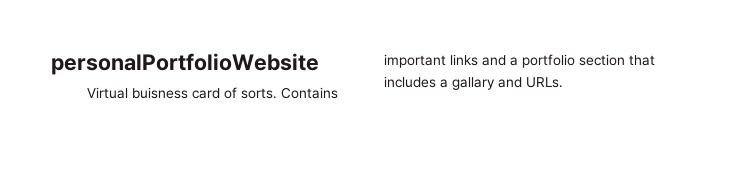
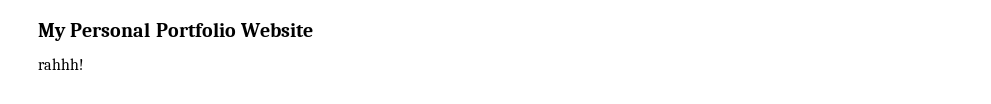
- personalPortfolioWebsite
- Virtual buisness card of sorts. Contains important links and a portfolio section that includes a gallary and URLs.
+ My Personal Portfolio Website
+ rahhh!

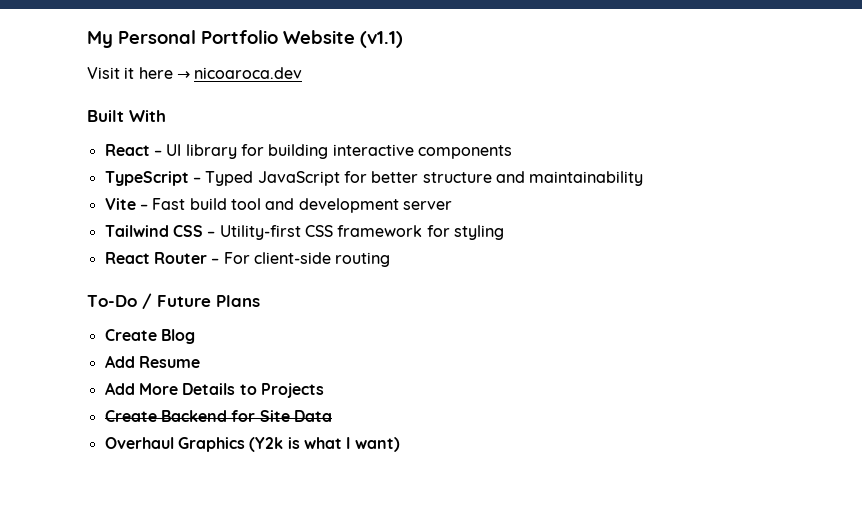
- My Personal Portfolio Website
- rahhh!
+ My Personal Portfolio Website (v1.1)
+ Visit it here → nicoaroca.dev
+ Built With
+ React – UI library for building interactive components
+ TypeScript – Typed JavaScript for better structure and maintainability
+ Vite – Fast build tool and development server
+ Tailwind CSS – Utility-first CSS framework for styling
+ React Router – For client-side routing
+ To-Do / Future Plans
+ Create Blog
+ Add Resume
+ Add More Details to Projects
+ Create Backend for Site Data
+ Overhaul Graphics (Y2k is what I want)

